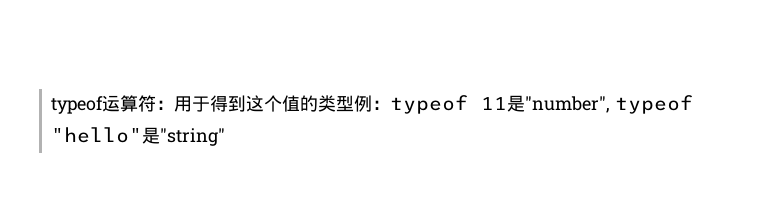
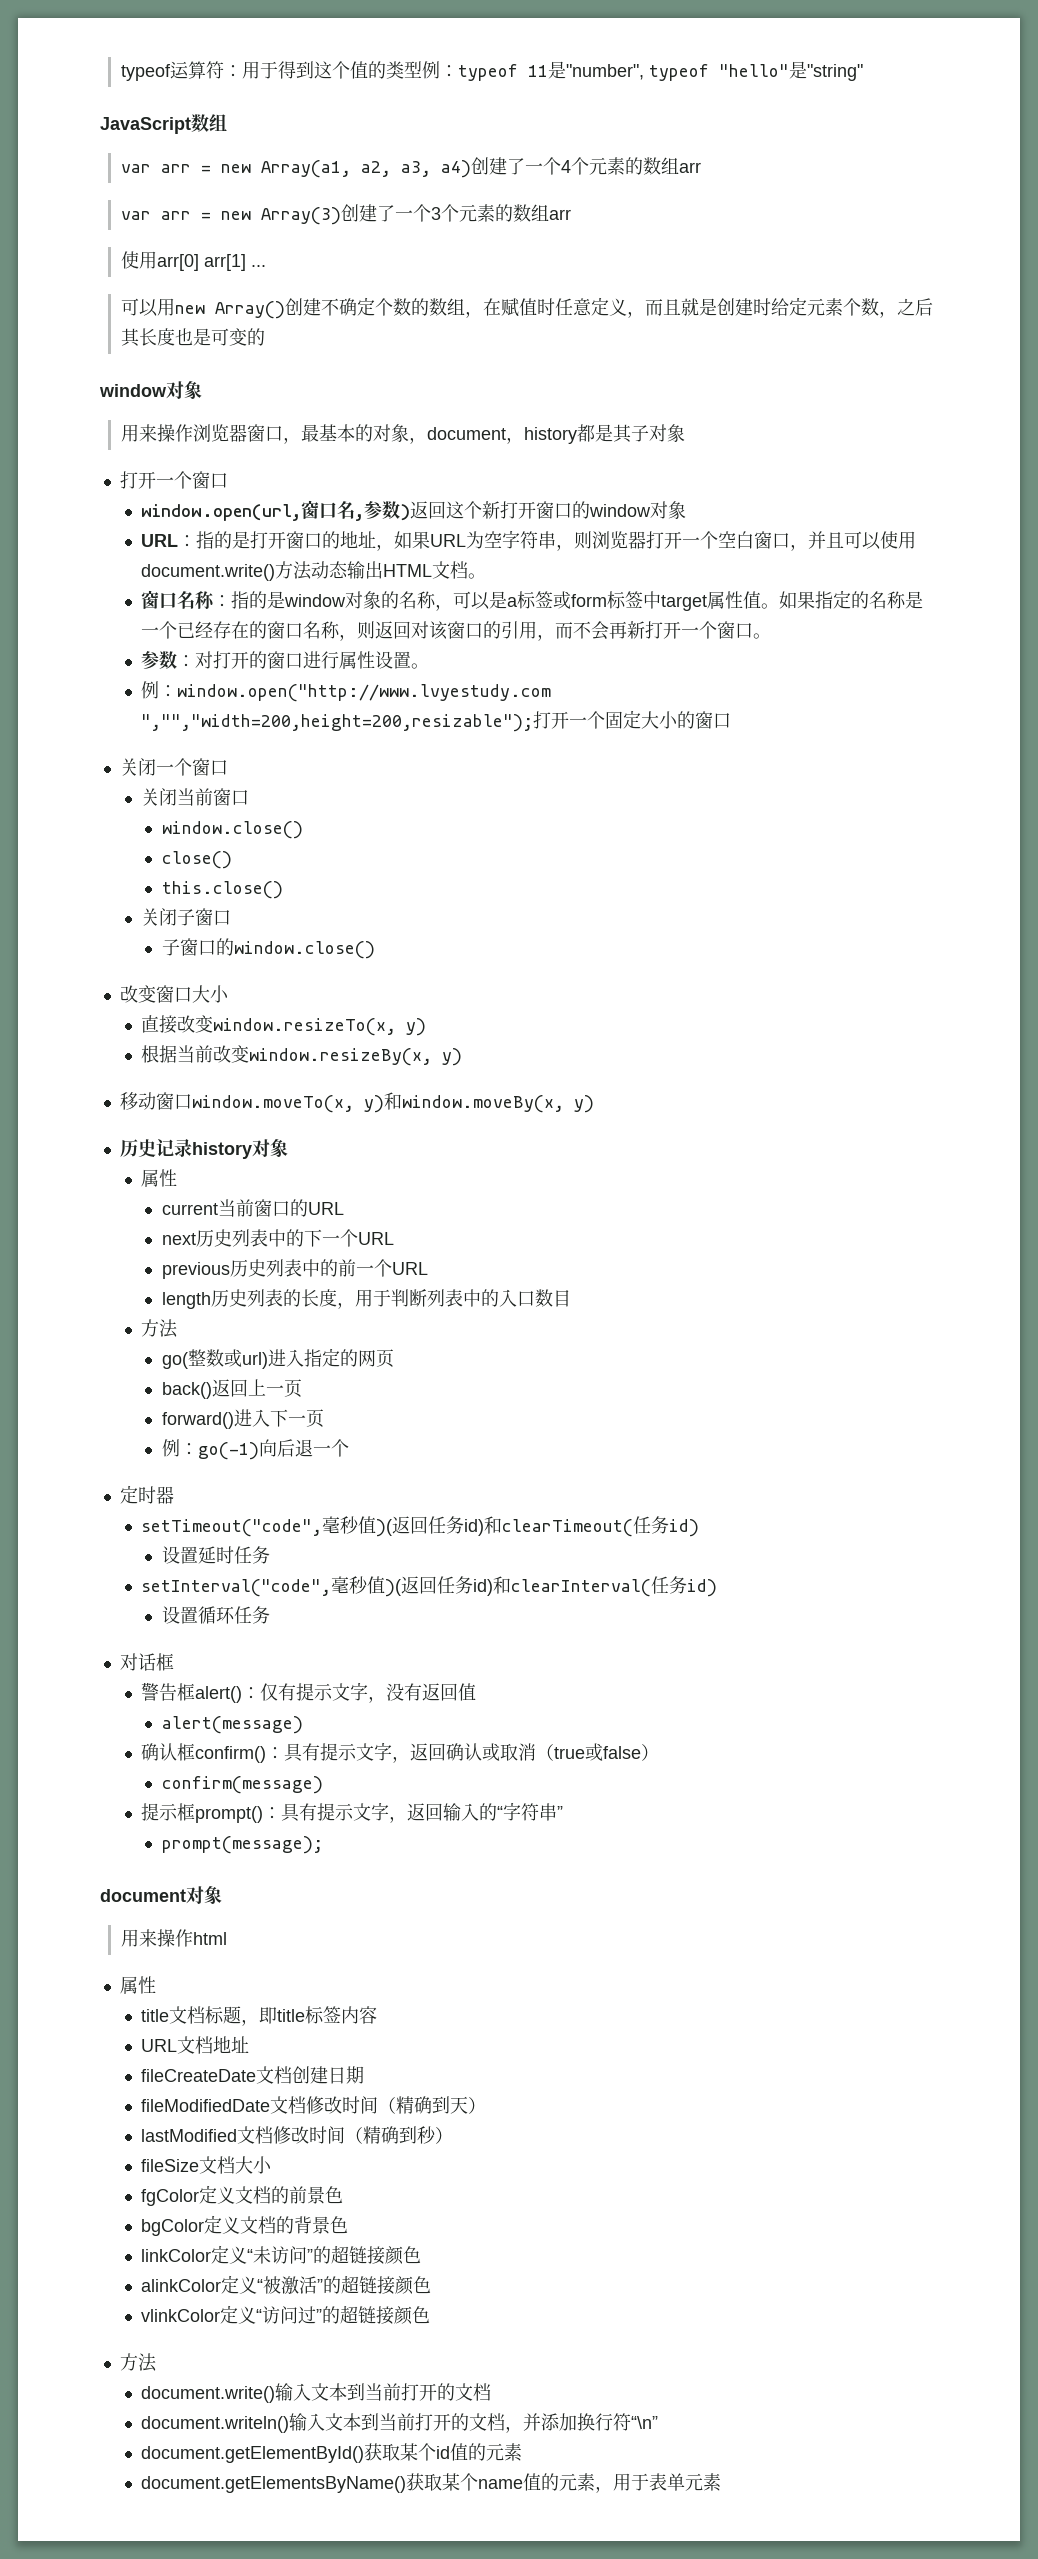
+ JavaScript数组
+ var arr = new Array(a1, a2, a3, a4)创建了一个4个元素的数组arr
+ var arr = new Array(3)创建了一个3个元素的数组arr
+ 使用arr[0] arr[1] ...
+ 可以用new Array()创建不确定个数的数组，在赋值时任意定义，而且就是创建时给定元素个数，之后其长度也是可变的
+ window对象
+ 用来操作浏览器窗口，最基本的对象，document，history都是其子对象
+ 打开一个窗口
+ window.open(url,窗口名,参数)返回这个新打开窗口的window对象
+ URL：指的是打开窗口的地址，如果URL为空字符串，则浏览器打开一个空白窗口，并且可以使用document.write()方法动态输出HTML文档。
+ 窗口名称：指的是window对象的名称，可以是a标签或form标签中target属性值。如果指定的名称是一个已经存在的窗口名称，则返回对该窗口的引用，而不会再新打开一个窗口。
+ 参数：对打开的窗口进行属性设置。
+ 例：window.open("http://www.lvyestudy.com ","","width=200,height=200,resizable");打开一个固定大小的窗口
+ 关闭一个窗口
+ 关闭当前窗口
+ window.close()
+ close()
+ this.close()
+ 关闭子窗口
+ 子窗口的window.close()
+ 改变窗口大小
+ 直接改变window.resizeTo(x, y)
+ 根据当前改变window.resizeBy(x, y)
+ 移动窗口window.moveTo(x, y)和window.moveBy(x, y)
+ 历史记录history对象
+ 属性
+ current当前窗口的URL
+ next历史列表中的下一个URL
+ previous历史列表中的前一个URL
+ length历史列表的长度，用于判断列表中的入口数目
+ 方法
+ go(整数或url)进入指定的网页
+ back()返回上一页
+ forward()进入下一页
+ 例：go(-1)向后退一个
+ 定时器
+ setTimeout("code",毫秒值)(返回任务id)和clearTimeout(任务id)
+ 设置延时任务
+ setInterval("code",毫秒值)(返回任务id)和clearInterval(任务id)
+ 设置循环任务
+ 对话框
+ 警告框alert()：仅有提示文字，没有返回值
+ alert(message)
+ 确认框confirm()：具有提示文字，返回确认或取消（true或false）
+ confirm(message)
+ 提示框prompt()：具有提示文字，返回输入的“字符串”
+ prompt(message);
+ document对象
+ 用来操作html
+ 属性
+ title文档标题，即title标签内容
+ URL文档地址
+ fileCreateDate文档创建日期
+ fileModifiedDate文档修改时间（精确到天）
+ lastModified文档修改时间（精确到秒）
+ fileSize文档大小
+ fgColor定义文档的前景色
+ bgColor定义文档的背景色
+ linkColor定义“未访问”的超链接颜色
+ alinkColor定义“被激活”的超链接颜色
+ vlinkColor定义“访问过”的超链接颜色
+ 方法
+ document.write()输入文本到当前打开的文档
+ document.writeln()输入文本到当前打开的文档，并添加换行符“\n”
+ document.getElementById()获取某个id值的元素
+ document.getElementsByName()获取某个name值的元素，用于表单元素

